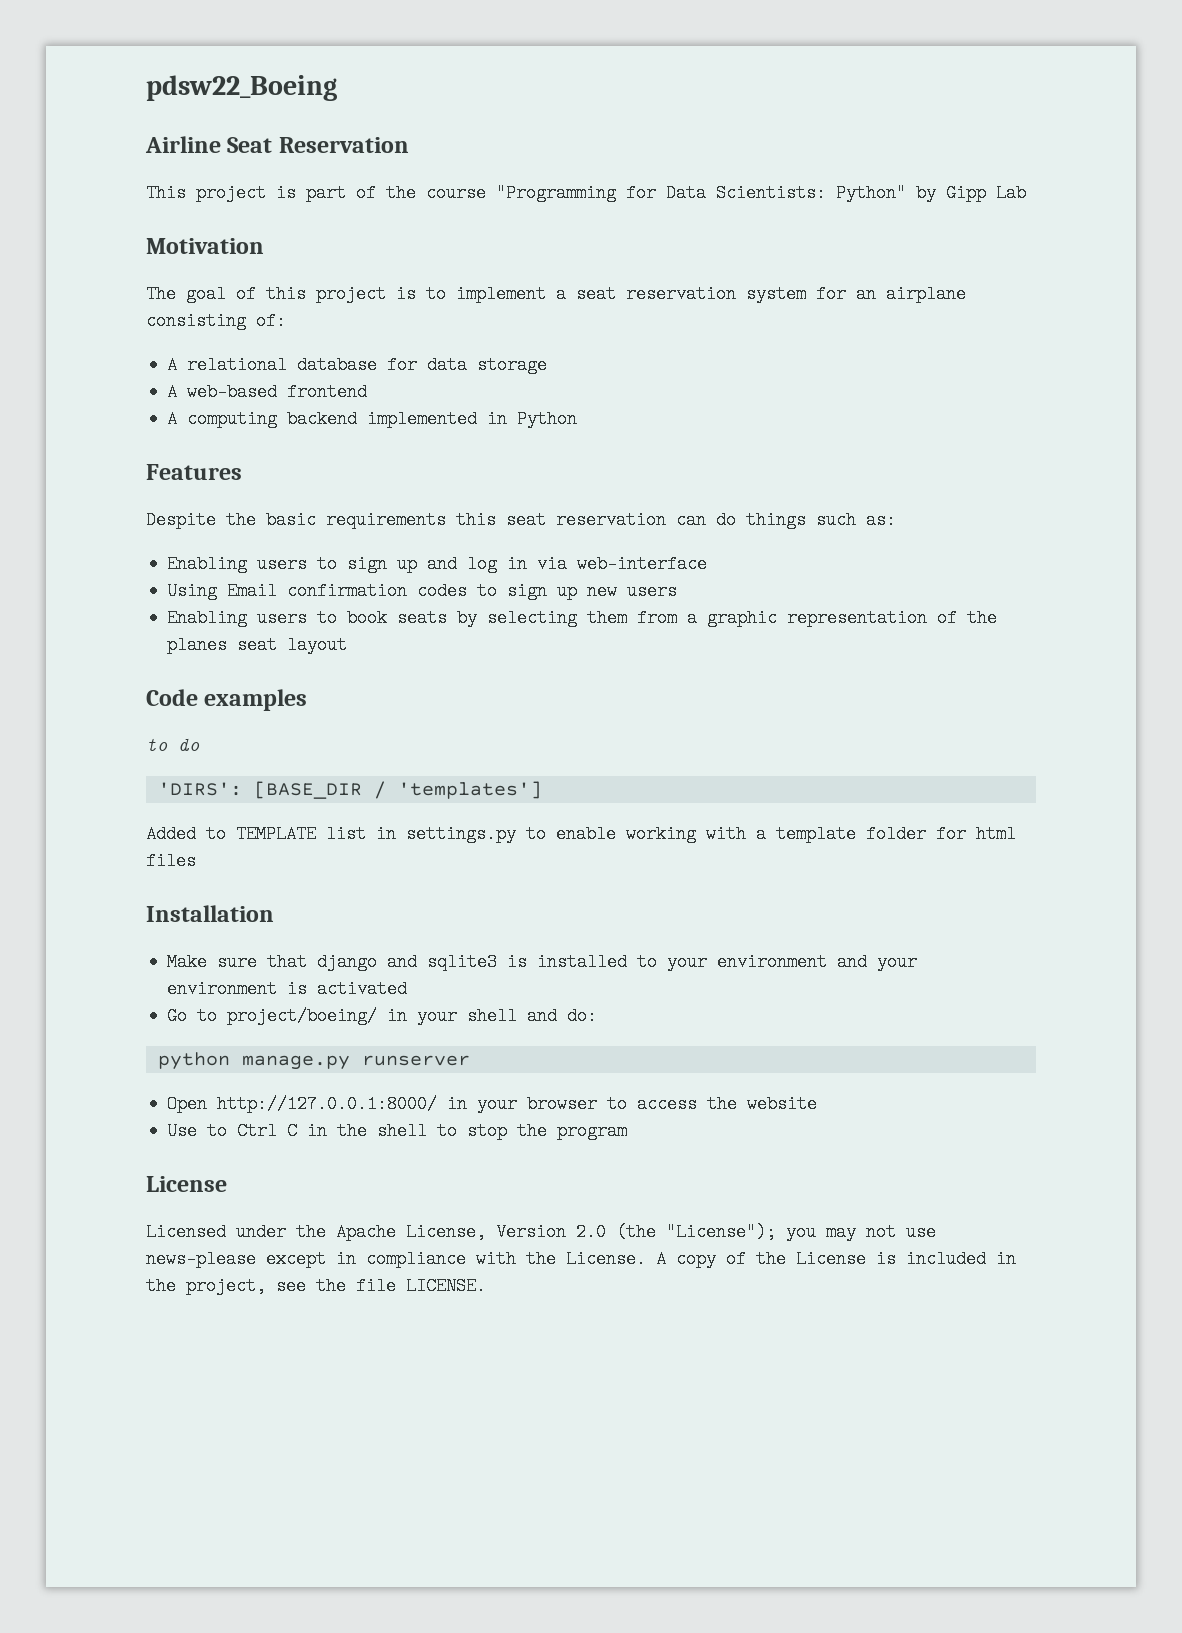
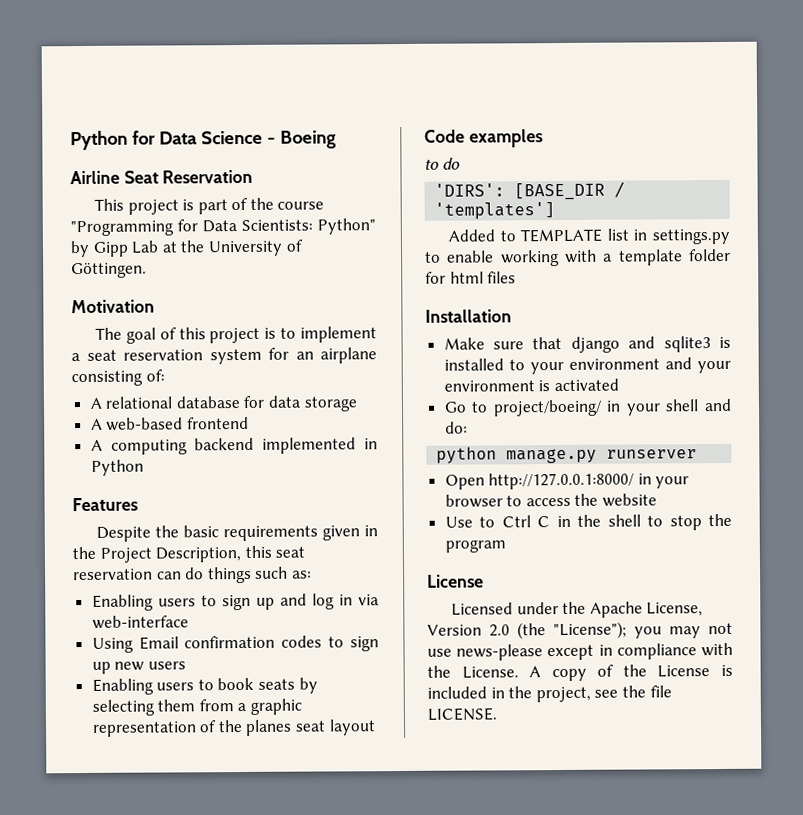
- pdsw22_Boeing
+ Python for Data Science - Boeing
- This project is part of the course "Programming for Data Scientists: Python" by Gipp Lab
+ This project is part of the course "Programming for Data Scientists: Python" by Gipp Lab at the University of Göttingen.
- Despite the basic requirements this seat reservation can do things such as:
+ Despite the basic requirements given in the Project Description, this seat reservation can do things such as:

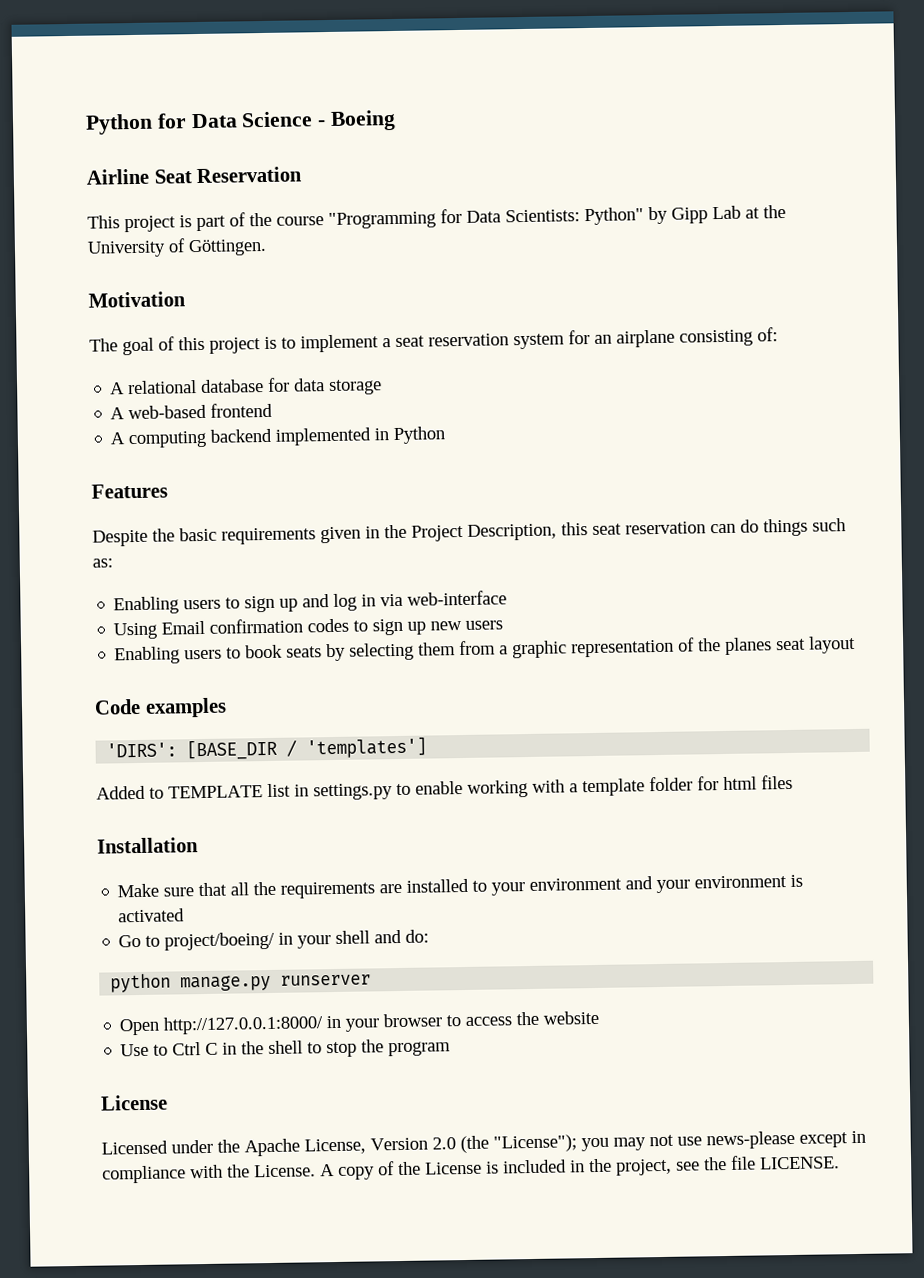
- to do
- Make sure that django and sqlite3 is installed to your environment and your environment is activated
+ Make sure that all the requirements are installed to your environment and your environment is activated

